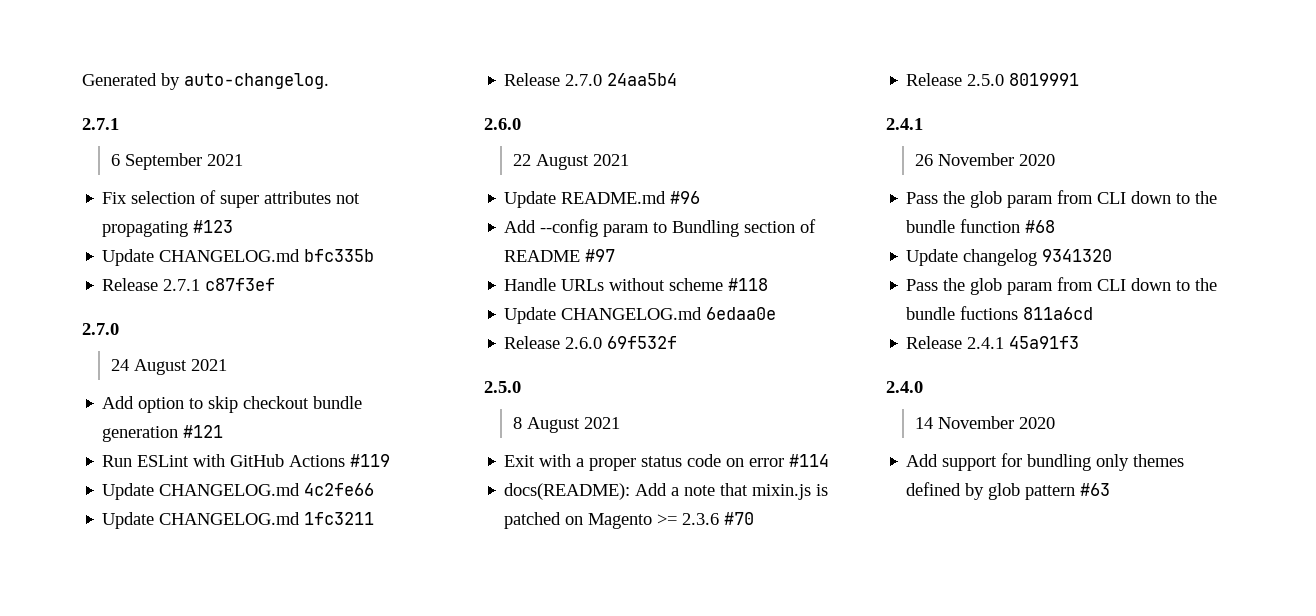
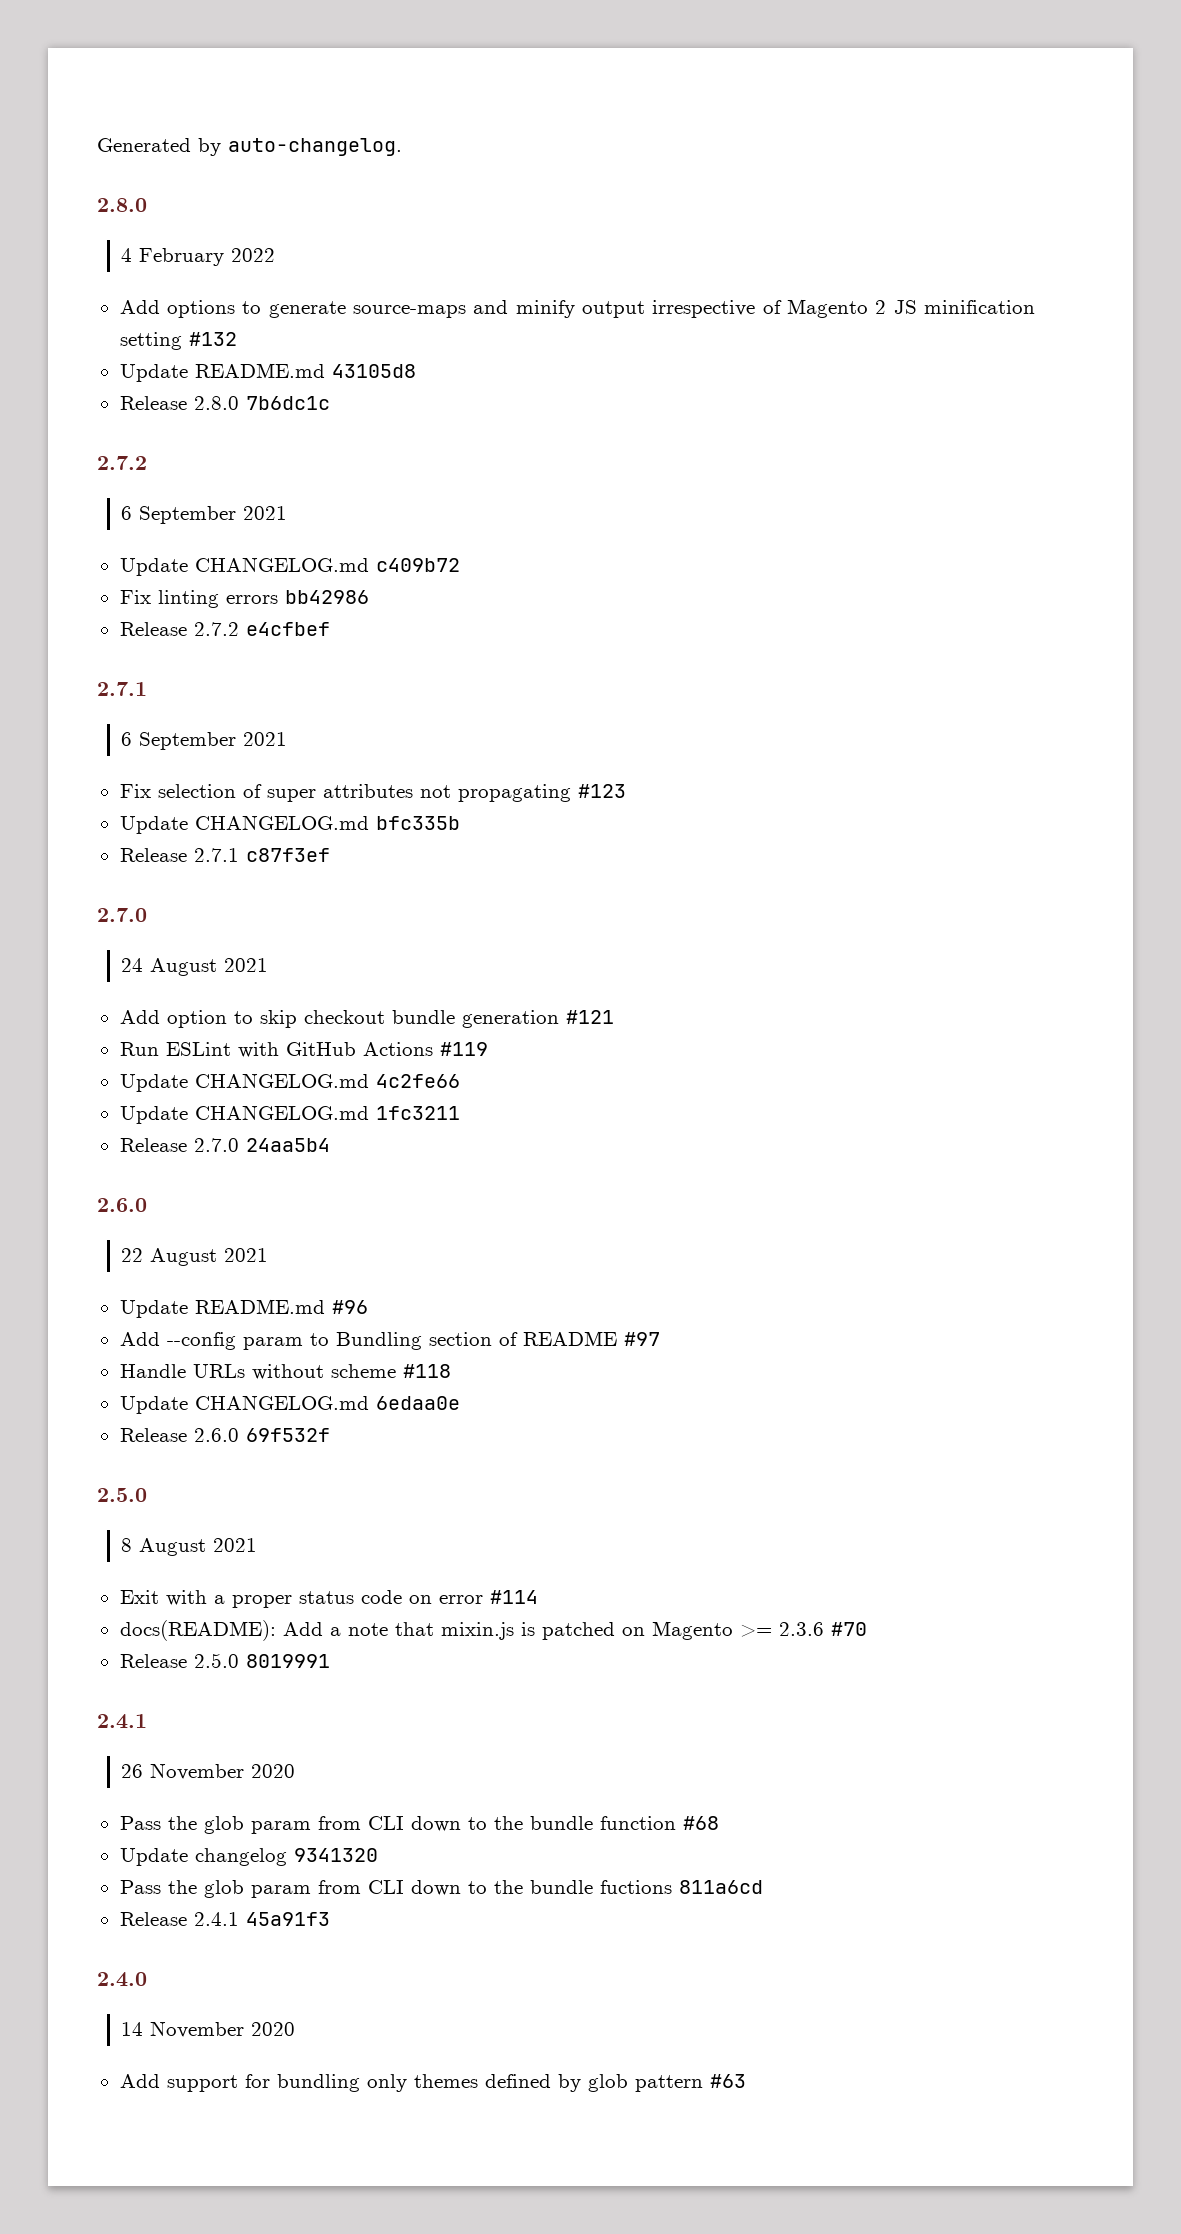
  Generated by auto-changelog.
+ 2.8.0
+ 4 February 2022
+ Add options to generate source-maps and minify output irrespective of Magento 2 JS minification setting #132
+ Update README.md 43105d8
+ Release 2.8.0 7b6dc1c
+ 2.7.2
+ 6 September 2021
+ Update CHANGELOG.md c409b72
+ Fix linting errors bb42986
+ Release 2.7.2 e4cfbef

